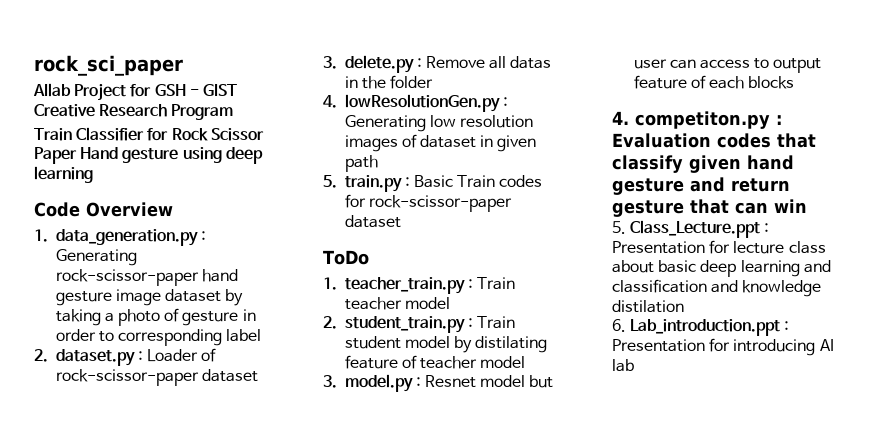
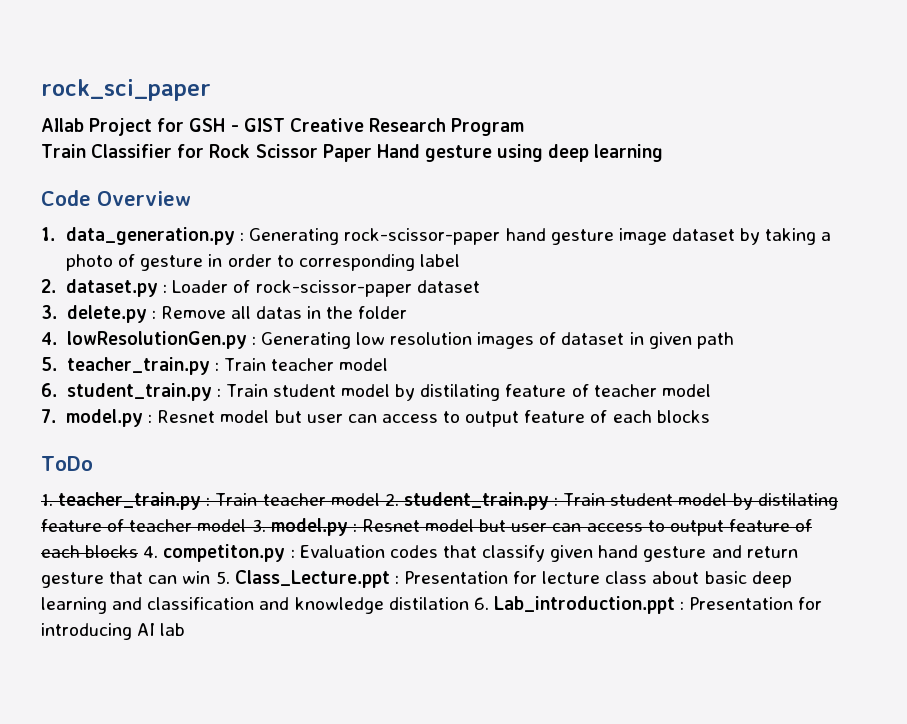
- 5. train.py : Basic Train codes for rock-scissor-paper dataset
- ToDo
- 1. teacher_train.py : Train teacher model
+ 5. teacher_train.py : Train teacher model
- 2. student_train.py : Train student model by distilating feature of teacher model
+ 6. student_train.py : Train student model by distilating feature of teacher model
- 3. model.py : Resnet model but user can access to output feature of each blocks
+ 7. model.py : Resnet model but user can access to output feature of each blocks
- 4. competiton.py : Evaluation codes that classify given hand gesture and return gesture that can win
- 5. Class_Lecture.ppt : Presentation for lecture class about basic deep learning and classification and knowledge distilation
- 6. Lab_introduction.ppt : Presentation for introducing AI lab
+ ToDo
+ 1. teacher_train.py : Train teacher model 2. student_train.py : Train student model by distilating feature of teacher model 3. model.py : Resnet model but user can access to output feature of each blocks 4. competiton.py : Evaluation codes that classify given hand gesture and return gesture that can win 5. Class_Lecture.ppt : Presentation for lecture class about basic deep learning and classification and knowledge distilation 6. Lab_introduction.ppt : Presentation for introducing AI lab

